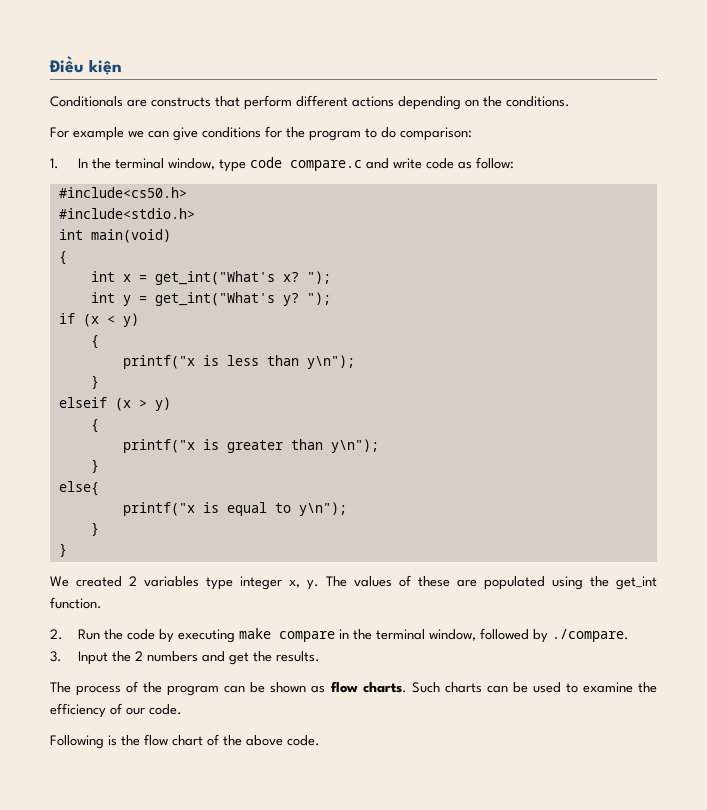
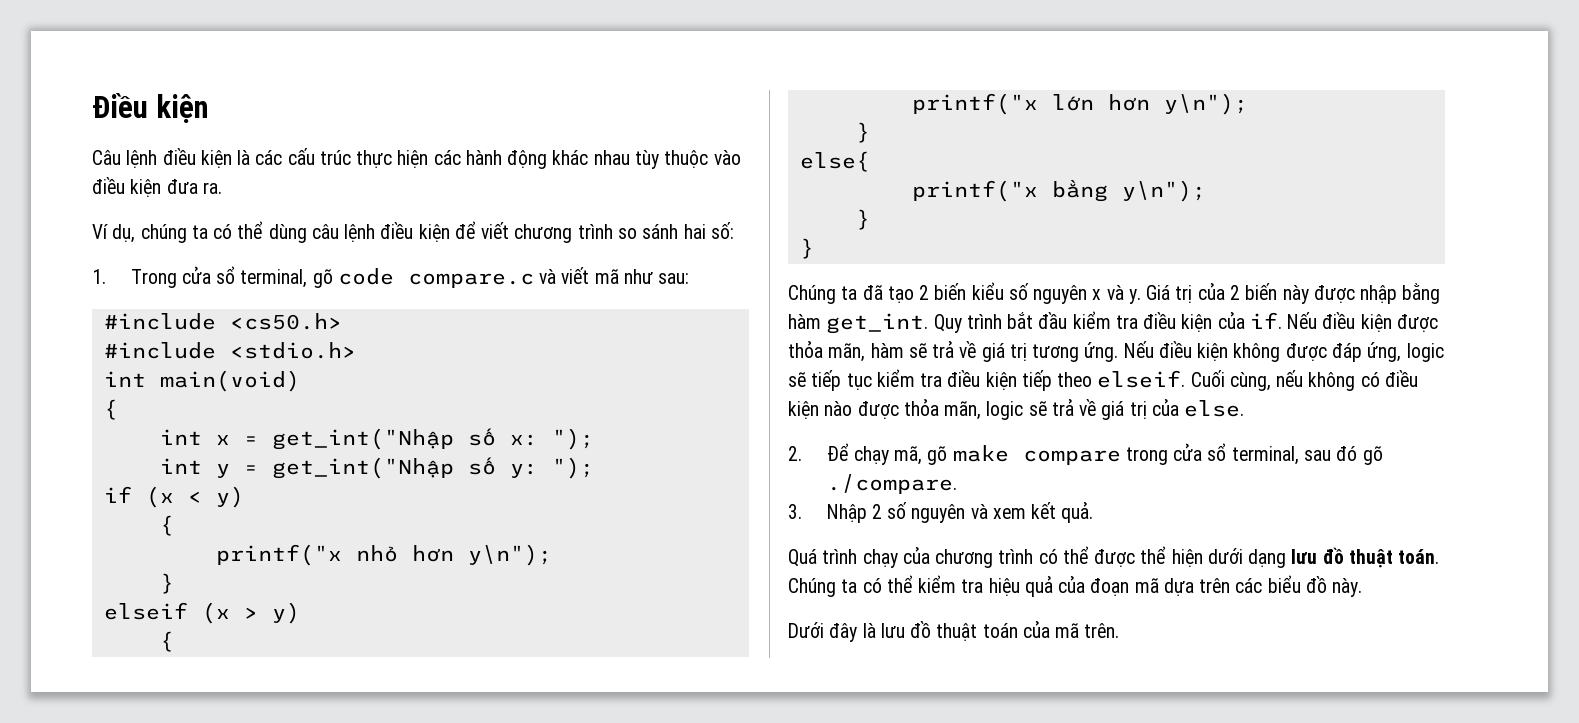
- Conditionals are constructs that perform different actions depending on the conditions.
- For example we can give conditions for the program to do comparison:
- 1. In the terminal window, type code compare.c and write code as follow:
- #include<cs50.h>
- #include<stdio.h>
+ Câu lệnh điều kiện là các cấu trúc thực hiện các hành động khác nhau tùy thuộc vào điều kiện đưa ra.
+ Ví dụ, chúng ta có thể dùng câu lệnh điều kiện để viết chương trình so sánh hai số:
+ 1. Trong cửa sổ terminal, gõ code compare.c và viết mã như sau:
+ #include <cs50.h>
+ #include <stdio.h>
- int x = get_int("What's x? ");
+ int x = get_int("Nhập số x: ");
- int y = get_int("What's y? ");
+ int y = get_int("Nhập số y: ");
- printf("x is less than y\n");
+ printf("x nhỏ hơn y\n");
- printf("x is greater than y\n");
+ printf("x lớn hơn y\n");
- printf("x is equal to y\n");
+ printf("x bằng y\n");
- We created 2 variables type integer x, y. The values of these are populated using the get_int function.
- 2. Run the code by executing make compare in the terminal window, followed by ./compare.
- 3. Input the 2 numbers and get the results.
- The process of the program can be shown as flow charts. Such charts can be used to examine the efficiency of our code.
- Following is the flow chart of the above code.
+ Chúng ta đã tạo 2 biến kiểu số nguyên x và y. Giá trị của 2 biến này được nhập bằng hàm get_int. Quy trình bắt đầu kiểm tra điều kiện của if. Nếu điều kiện được thỏa mãn, hàm sẽ trả về giá trị tương ứng. Nếu điều kiện không được đáp ứng, logic sẽ tiếp tục kiểm tra điều kiện tiếp theo elseif. Cuối cùng, nếu không có điều kiện nào được thỏa mãn, logic sẽ trả về giá trị của else.
+ 2. Để chạy mã, gõ make compare trong cửa sổ terminal, sau đó gõ ./compare.
+ 3. Nhập 2 số nguyên và xem kết quả.
+ Quá trình chạy của chương trình có thể được thể hiện dưới dạng lưu đồ thuật toán. Chúng ta có thể kiểm tra hiệu quả của đoạn mã dựa trên các biểu đồ này.
+ Dưới đây là lưu đồ thuật toán của mã trên.

